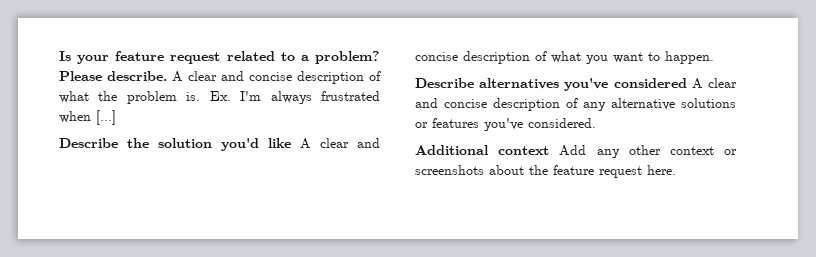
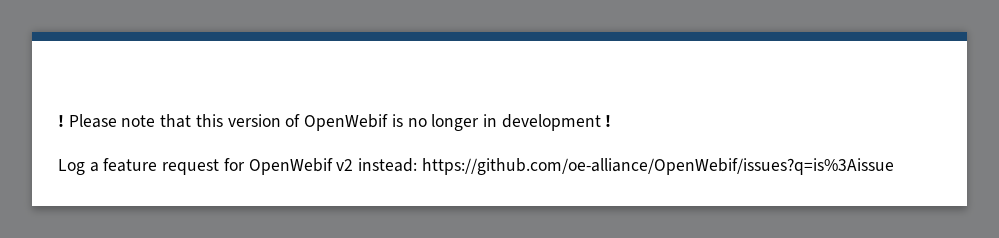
- Is your feature request related to a problem? Please describe. A clear and concise description of what the problem is. Ex. I'm always frustrated when [...]
- Describe the solution you'd like A clear and concise description of what you want to happen.
- Describe alternatives you've considered A clear and concise description of any alternative solutions or features you've considered.
- Additional context Add any other context or screenshots about the feature request here.
+ ! Please note that this version of OpenWebif is no longer in development !
+ Log a feature request for OpenWebif v2 instead: https://github.com/oe-alliance/OpenWebif/issues?q=is%3Aissue

